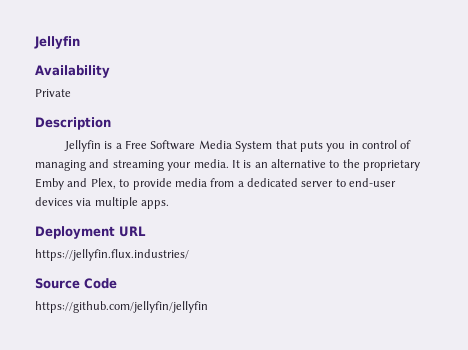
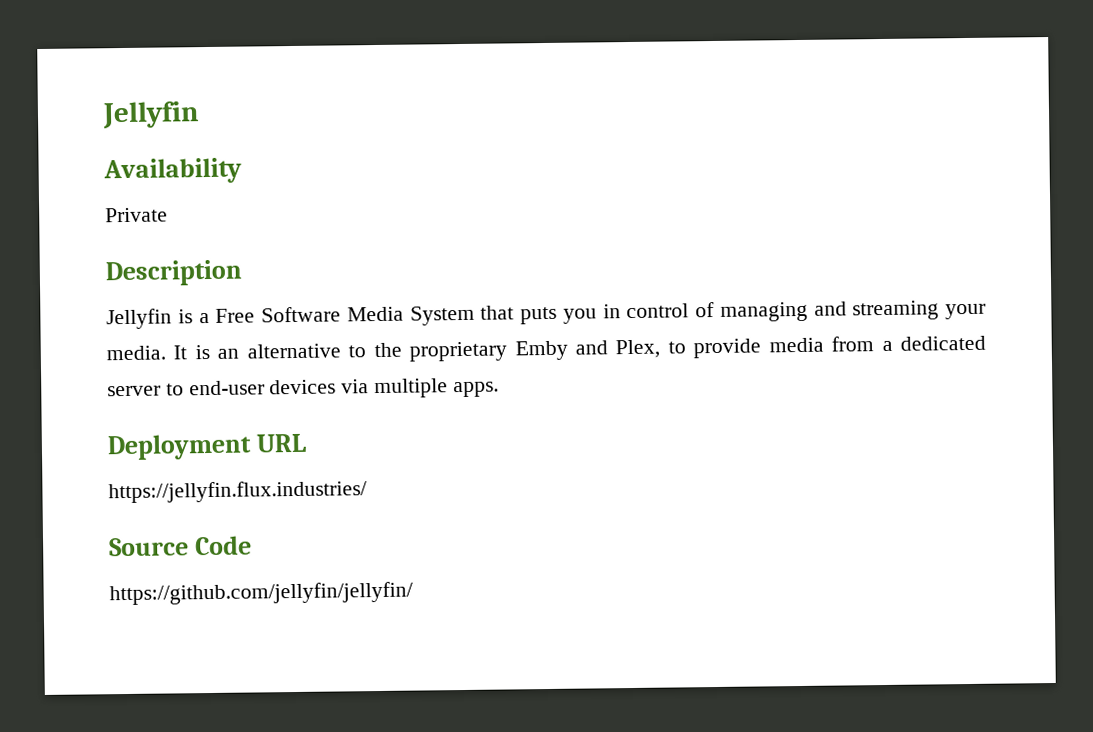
- https://github.com/jellyfin/jellyfin
+ https://github.com/jellyfin/jellyfin/

